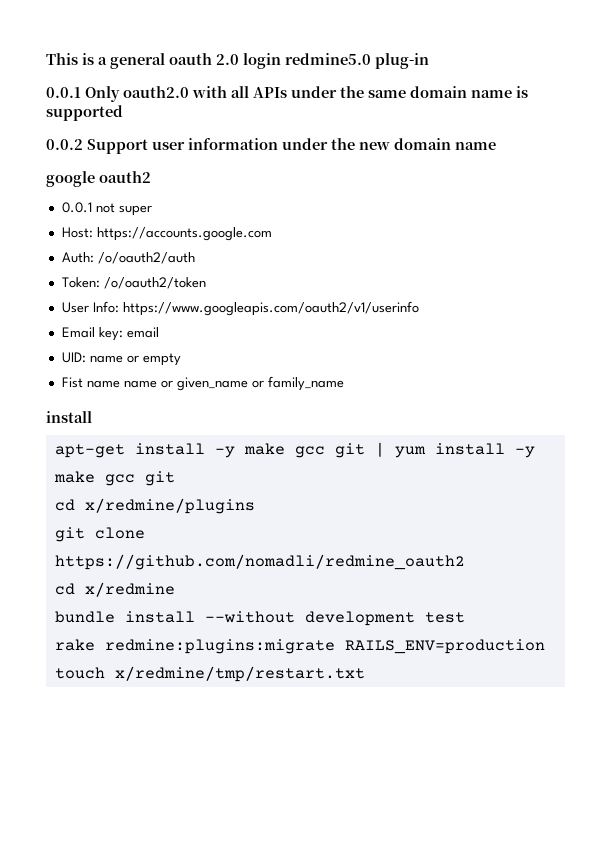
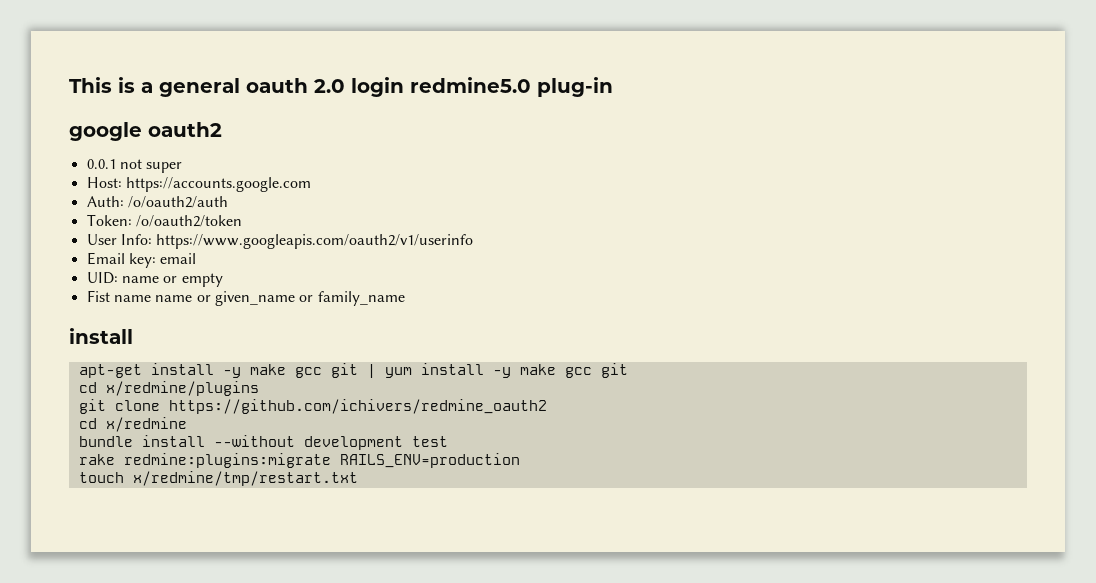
- 0.0.1 Only oauth2.0 with all APIs under the same domain name is supported
- 0.0.2 Support user information under the new domain name
- git clone https://github.com/nomadli/redmine_oauth2
+ git clone https://github.com/ichivers/redmine_oauth2

